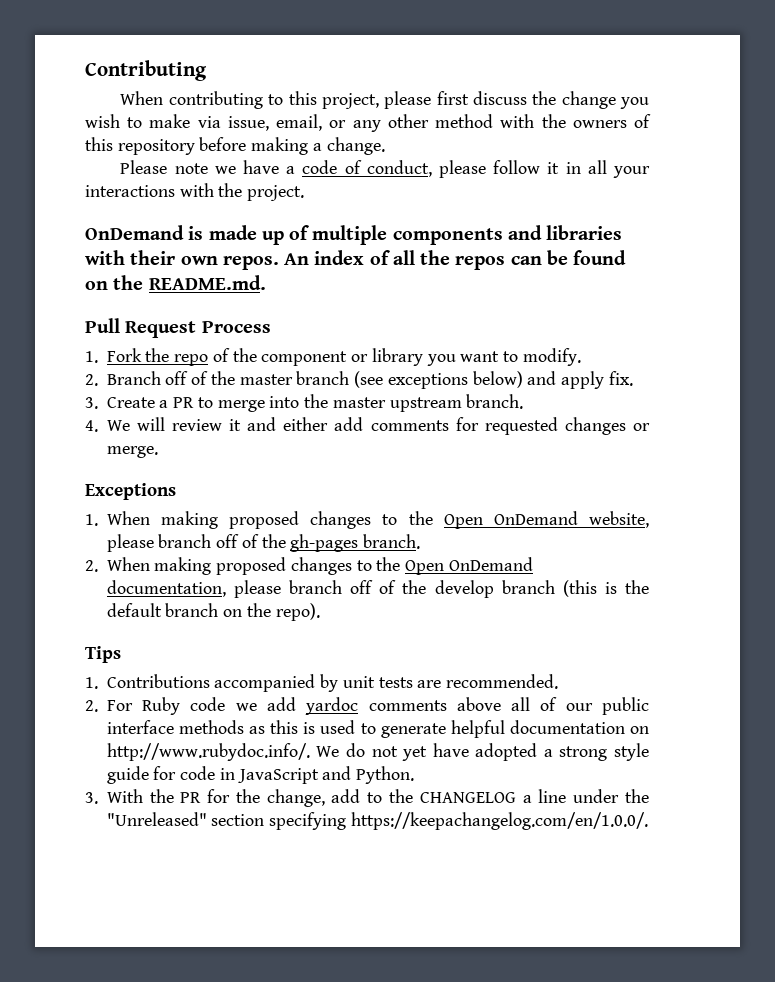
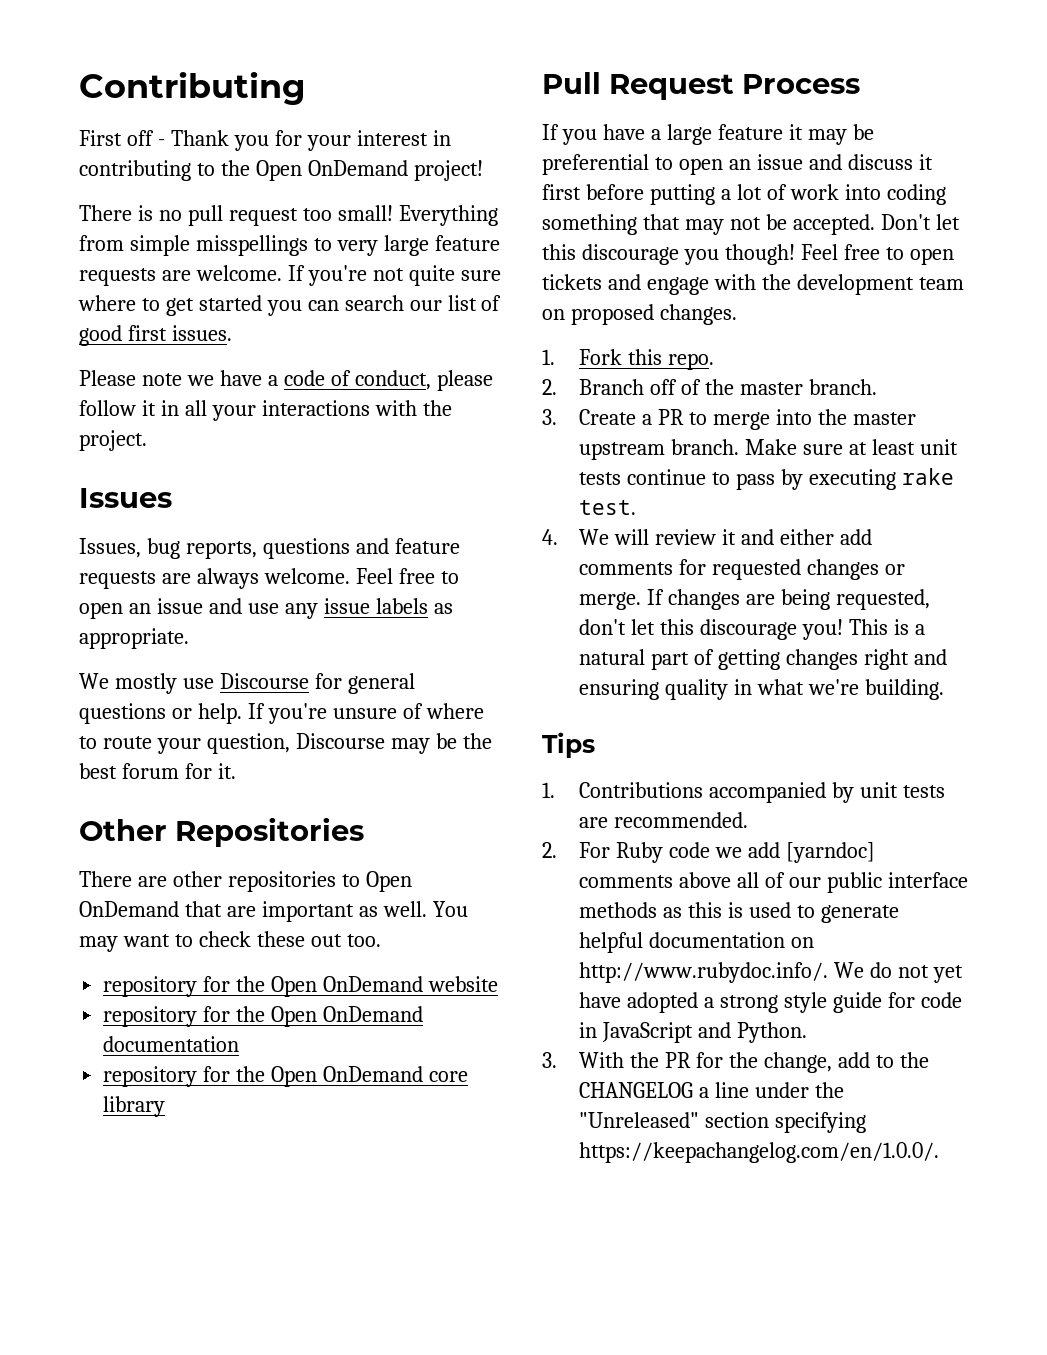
- When contributing to this project, please first discuss the change you wish to make via issue, email, or any other method with the owners of this repository before making a change.
+ First off - Thank you for your interest in contributing to the Open OnDemand project!
+ There is no pull request too small! Everything from simple misspellings to very large feature requests are welcome. If you're not quite sure where to get started you can search our list of good first issues.
- OnDemand is made up of multiple components and libraries with their own repos. An index of all the repos can be found on the README.md.
+ Issues
+ Issues, bug reports, questions and feature requests are always welcome. Feel free to open an issue and use any issue labels as appropriate.
+ We mostly use Discourse for general questions or help. If you're unsure of where to route your question, Discourse may be the best forum for it.
+ Other Repositories
+ There are other repositories to Open OnDemand that are important as well. You may want to check these out too.
+ repository for the Open OnDemand website
+ repository for the Open OnDemand documentation
+ repository for the Open OnDemand core library
  Pull Request Process
- 1. Fork the repo of the component or library you want to modify.
+ If you have a large feature it may be preferential to open an issue and discuss it first before putting a lot of work into coding something that may not be accepted. Don't let this discourage you though! Feel free to open tickets and engage with the development team on proposed changes.
+ 1. Fork this repo.
- 2. Branch off of the master branch (see exceptions below) and apply fix.
+ 2. Branch off of the master branch.
+ Make sure at least unit tests continue to pass by executing rake test.
- 4. We will review it and either add comments for requested changes or merge.
- Exceptions
- 1. When making proposed changes to the Open OnDemand website, please branch off of the gh-pages branch.
- 2. When making proposed changes to the Open OnDemand documentation, please branch off of the develop branch (this is the default branch on the repo).
+ 4. We will review it and either add comments for requested changes or merge. If changes are being requested, don't let this discourage you! This is a natural part of getting changes right and ensuring quality in what we're building.
- 2. For Ruby code we add yardoc comments above all of our public interface methods as this is used to generate helpful documentation on http://www.rubydoc.info/. We do not yet have adopted a strong style guide for code in JavaScript and Python.
+ 2. For Ruby code we add [yarndoc] comments above all of our public interface methods as this is used to generate helpful documentation on http://www.rubydoc.info/. We do not yet have adopted a strong style guide for code in JavaScript and Python.

